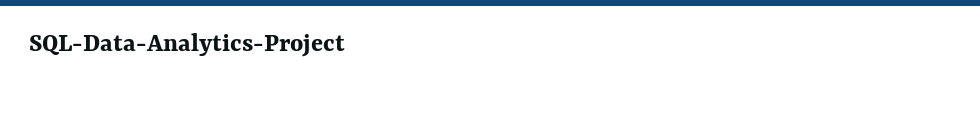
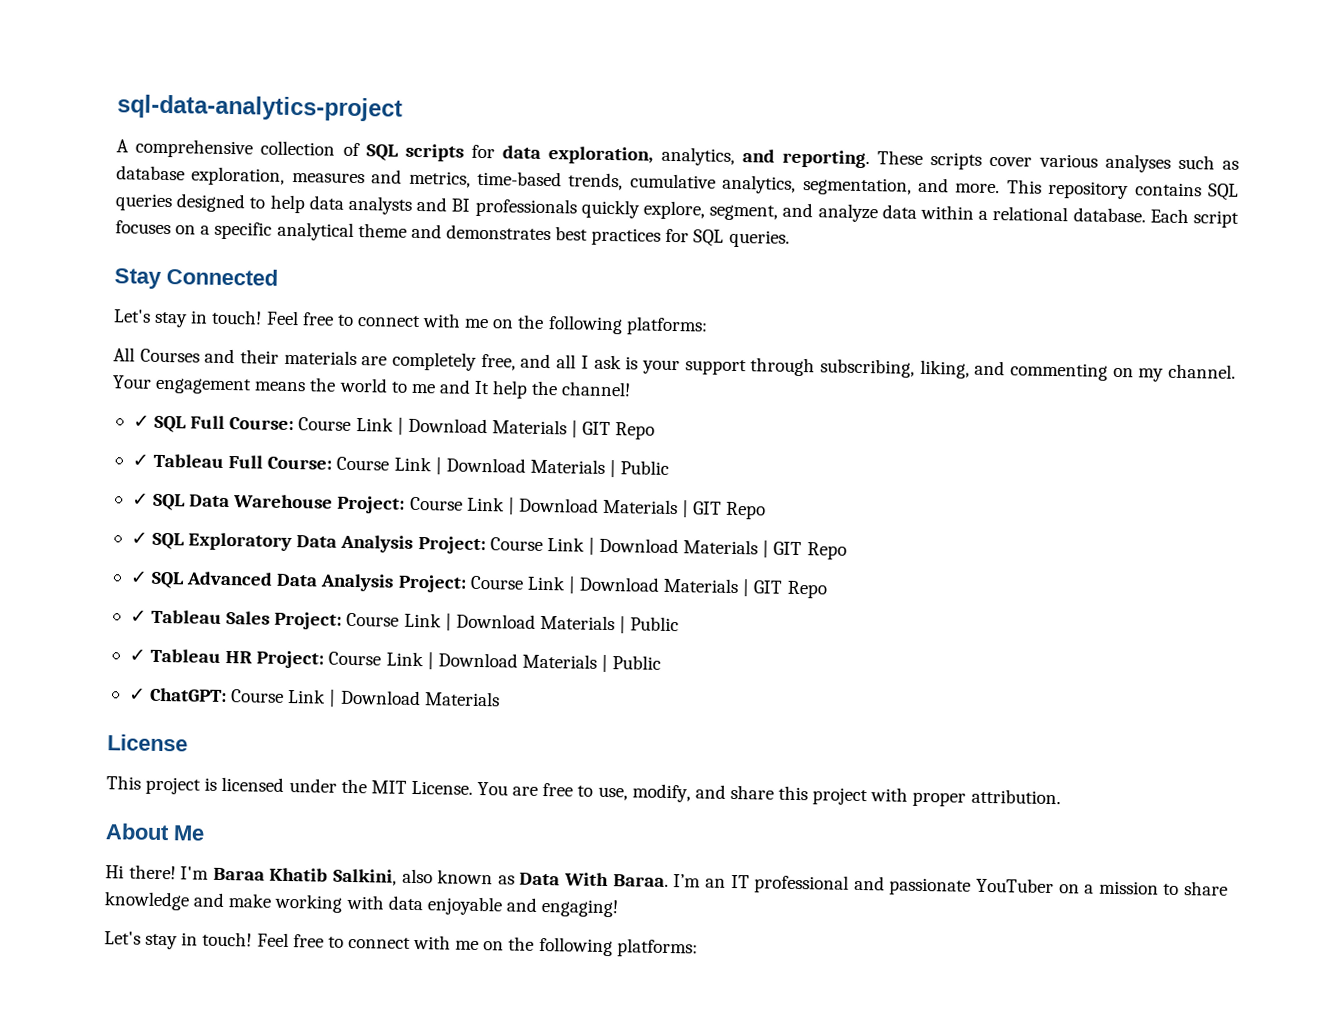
- SQL-Data-Analytics-Project
+ sql-data-analytics-project
+ A comprehensive collection of SQL scripts for data exploration, analytics, and reporting. These scripts cover various analyses such as database exploration, measures and metrics, time-based trends, cumulative analytics, segmentation, and more. This repository contains SQL queries designed to help data analysts and BI professionals quickly explore, segment, and analyze data within a relational database. Each script focuses on a specific analytical theme and demonstrates best practices for SQL queries.
+ Stay Connected
+ Let's stay in touch! Feel free to connect with me on the following platforms:
+ All Courses and their materials are completely free, and all I ask is your support through subscribing, liking, and commenting on my channel. Your engagement means the world to me and It help the channel!
+ ✓ SQL Full Course: Course Link | Download Materials | GIT Repo
+ ✓ Tableau Full Course: Course Link | Download Materials | Public
+ ✓ SQL Data Warehouse Project: Course Link | Download Materials | GIT Repo
+ ✓ SQL Exploratory Data Analysis Project: Course Link | Download Materials | GIT Repo
+ ✓ SQL Advanced Data Analysis Project: Course Link | Download Materials | GIT Repo
+ ✓ Tableau Sales Project: Course Link | Download Materials | Public
+ ✓ Tableau HR Project: Course Link | Download Materials | Public
+ ✓ ChatGPT: Course Link | Download Materials
+ License
+ This project is licensed under the MIT License. You are free to use, modify, and share this project with proper attribution.
+ About Me
+ Hi there! I'm Baraa Khatib Salkini, also known as Data With Baraa. I’m an IT professional and passionate YouTuber on a mission to share knowledge and make working with data enjoyable and engaging!
+ Let's stay in touch! Feel free to connect with me on the following platforms:

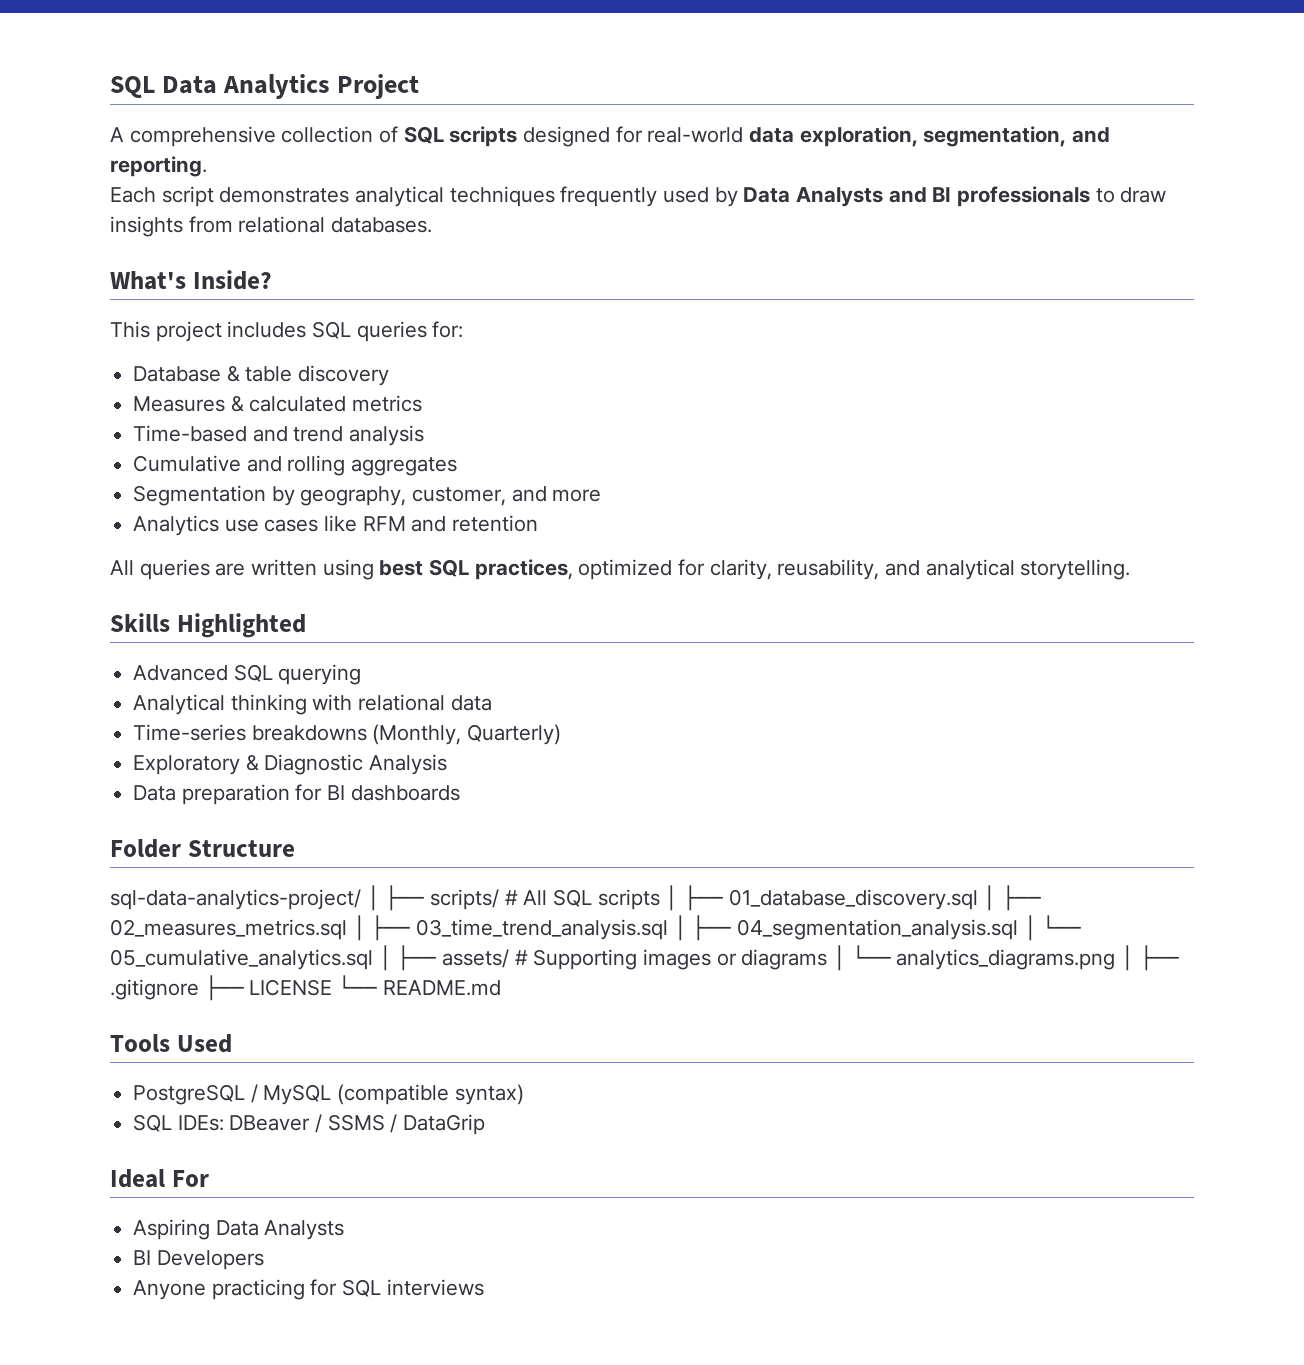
- sql-data-analytics-project
+ SQL Data Analytics Project
- A comprehensive collection of SQL scripts for data exploration, analytics, and reporting. These scripts cover various analyses such as database exploration, measures and metrics, time-based trends, cumulative analytics, segmentation, and more. This repository contains SQL queries designed to help data analysts and BI professionals quickly explore, segment, and analyze data within a relational database. Each script focuses on a specific analytical theme and demonstrates best practices for SQL queries.
- Stay Connected
- Let's stay in touch! Feel free to connect with me on the following platforms:
- All Courses and their materials are completely free, and all I ask is your support through subscribing, liking, and commenting on my channel. Your engagement means the world to me and It help the channel!
- ✓ SQL Full Course: Course Link | Download Materials | GIT Repo
- ✓ Tableau Full Course: Course Link | Download Materials | Public
- ✓ SQL Data Warehouse Project: Course Link | Download Materials | GIT Repo
- ✓ SQL Exploratory Data Analysis Project: Course Link | Download Materials | GIT Repo
- ✓ SQL Advanced Data Analysis Project: Course Link | Download Materials | GIT Repo
- ✓ Tableau Sales Project: Course Link | Download Materials | Public
- ✓ Tableau HR Project: Course Link | Download Materials | Public
- ✓ ChatGPT: Course Link | Download Materials
- License
- This project is licensed under the MIT License. You are free to use, modify, and share this project with proper attribution.
- About Me
- Hi there! I'm Baraa Khatib Salkini, also known as Data With Baraa. I’m an IT professional and passionate YouTuber on a mission to share knowledge and make working with data enjoyable and engaging!
- Let's stay in touch! Feel free to connect with me on the following platforms:
+ A comprehensive collection of SQL scripts designed for real-world data exploration, segmentation, and reporting.
+ Each script demonstrates analytical techniques frequently used by Data Analysts and BI professionals to draw insights from relational databases.
+ What's Inside?
+ This project includes SQL queries for:
+ Database & table discovery
+ Measures & calculated metrics
+ Time-based and trend analysis
+ Cumulative and rolling aggregates
+ Segmentation by geography, customer, and more
+ Analytics use cases like RFM and retention
+ All queries are written using best SQL practices, optimized for clarity, reusability, and analytical storytelling.
+ Skills Highlighted
+ Advanced SQL querying
+ Analytical thinking with relational data
+ Time-series breakdowns (Monthly, Quarterly)
+ Exploratory & Diagnostic Analysis
+ Data preparation for BI dashboards
+ Folder Structure
+ sql-data-analytics-project/ │ ├── scripts/ # All SQL scripts │ ├── 01_database_discovery.sql │ ├── 02_measures_metrics.sql │ ├── 03_time_trend_analysis.sql │ ├── 04_segmentation_analysis.sql │ └── 05_cumulative_analytics.sql │ ├── assets/ # Supporting images or diagrams │ └── analytics_diagrams.png │ ├── .gitignore ├── LICENSE └── README.md
+ Tools Used
+ PostgreSQL / MySQL (compatible syntax)
+ SQL IDEs: DBeaver / SSMS / DataGrip
+ Ideal For
+ Aspiring Data Analysts
+ BI Developers
+ Anyone practicing for SQL interviews

